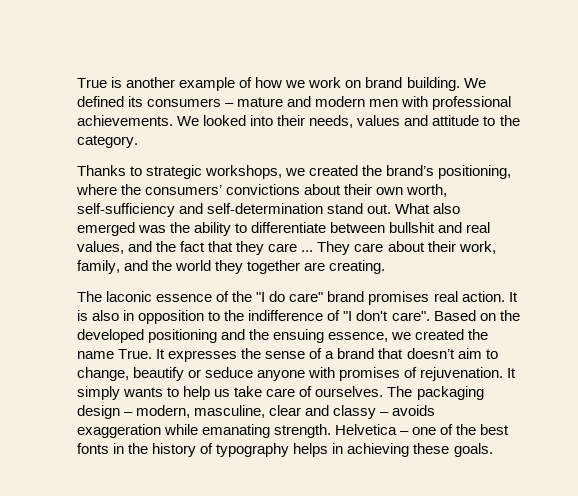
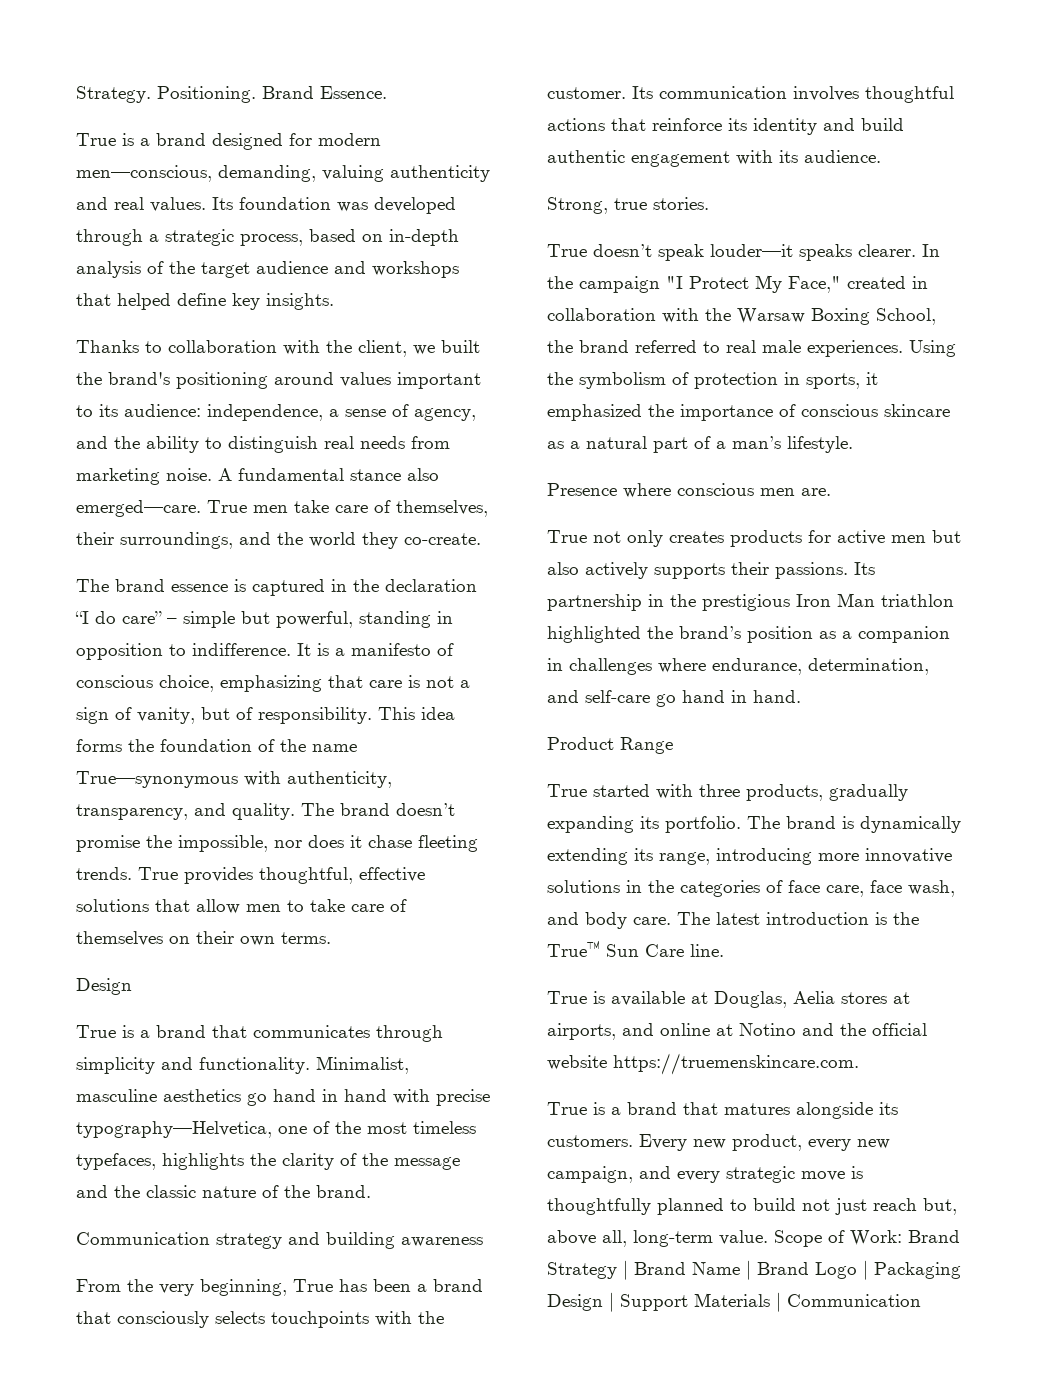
- True is another example of how we work on brand building. We defined its consumers – mature and modern men with professional achievements. We looked into their needs, values and attitude to the category.
- Thanks to strategic workshops, we created the brand’s positioning, where the consumers’ convictions about their own worth, self-sufficiency and self-determination stand out. What also emerged was the ability to differentiate between bullshit and real values, and the fact that they care ... They care about their work, family, and the world they together are creating.
- The laconic essence of the "I do care" brand promises real action. It is also in opposition to the indifference of "I don't care". Based on the developed positioning and the ensuing essence, we created the name True. It expresses the sense of a brand that doesn’t aim to change, beautify or seduce anyone with promises of rejuvenation. It simply wants to help us take care of ourselves. The packaging design – modern, masculine, clear and classy – avoids exaggeration while emanating strength. Helvetica – one of the best fonts in the history of typography helps in achieving these goals.
+ Strategy. Positioning. Brand Essence.
+ True is a brand designed for modern men—conscious, demanding, valuing authenticity and real values. Its foundation was developed through a strategic process, based on in-depth analysis of the target audience and workshops that helped define key insights.
+ Thanks to collaboration with the client, we built the brand's positioning around values important to its audience: independence, a sense of agency, and the ability to distinguish real needs from marketing noise. A fundamental stance also emerged—care. True men take care of themselves, their surroundings, and the world they co-create.
+ The brand essence is captured in the declaration “I do care” – simple but powerful, standing in opposition to indifference. It is a manifesto of conscious choice, emphasizing that care is not a sign of vanity, but of responsibility. This idea forms the foundation of the name True—synonymous with authenticity, transparency, and quality. The brand doesn’t promise the impossible, nor does it chase fleeting trends. True provides thoughtful, effective solutions that allow men to take care of themselves on their own terms.
+ Design
+ True is a brand that communicates through simplicity and functionality. Minimalist, masculine aesthetics go hand in hand with precise typography—Helvetica, one of the most timeless typefaces, highlights the clarity of the message and the classic nature of the brand.
+ Communication strategy and building awareness
+ From the very beginning, True has been a brand that consciously selects touchpoints with the customer. Its communication involves thoughtful actions that reinforce its identity and build authentic engagement with its audience.
+ Strong, true stories.
+ True doesn’t speak louder—it speaks clearer. In the campaign "I Protect My Face," created in collaboration with the Warsaw Boxing School, the brand referred to real male experiences. Using the symbolism of protection in sports, it emphasized the importance of conscious skincare as a natural part of a man’s lifestyle.
+ Presence where conscious men are.
+ True not only creates products for active men but also actively supports their passions. Its partnership in the prestigious Iron Man triathlon highlighted the brand’s position as a companion in challenges where endurance, determination, and self-care go hand in hand.
+ Product Range
+ True started with three products, gradually expanding its portfolio. The brand is dynamically extending its range, introducing more innovative solutions in the categories of face care, face wash, and body care. The latest introduction is the True™ Sun Care line.
+ True is available at Douglas, Aelia stores at airports, and online at Notino and the official website https://truemenskincare.com.
+ True is a brand that matures alongside its customers. Every new product, every new campaign, and every strategic move is thoughtfully planned to build not just reach but, above all, long-term value. Scope of Work: Brand Strategy | Brand Name | Brand Logo | Packaging Design | Support Materials | Communication

